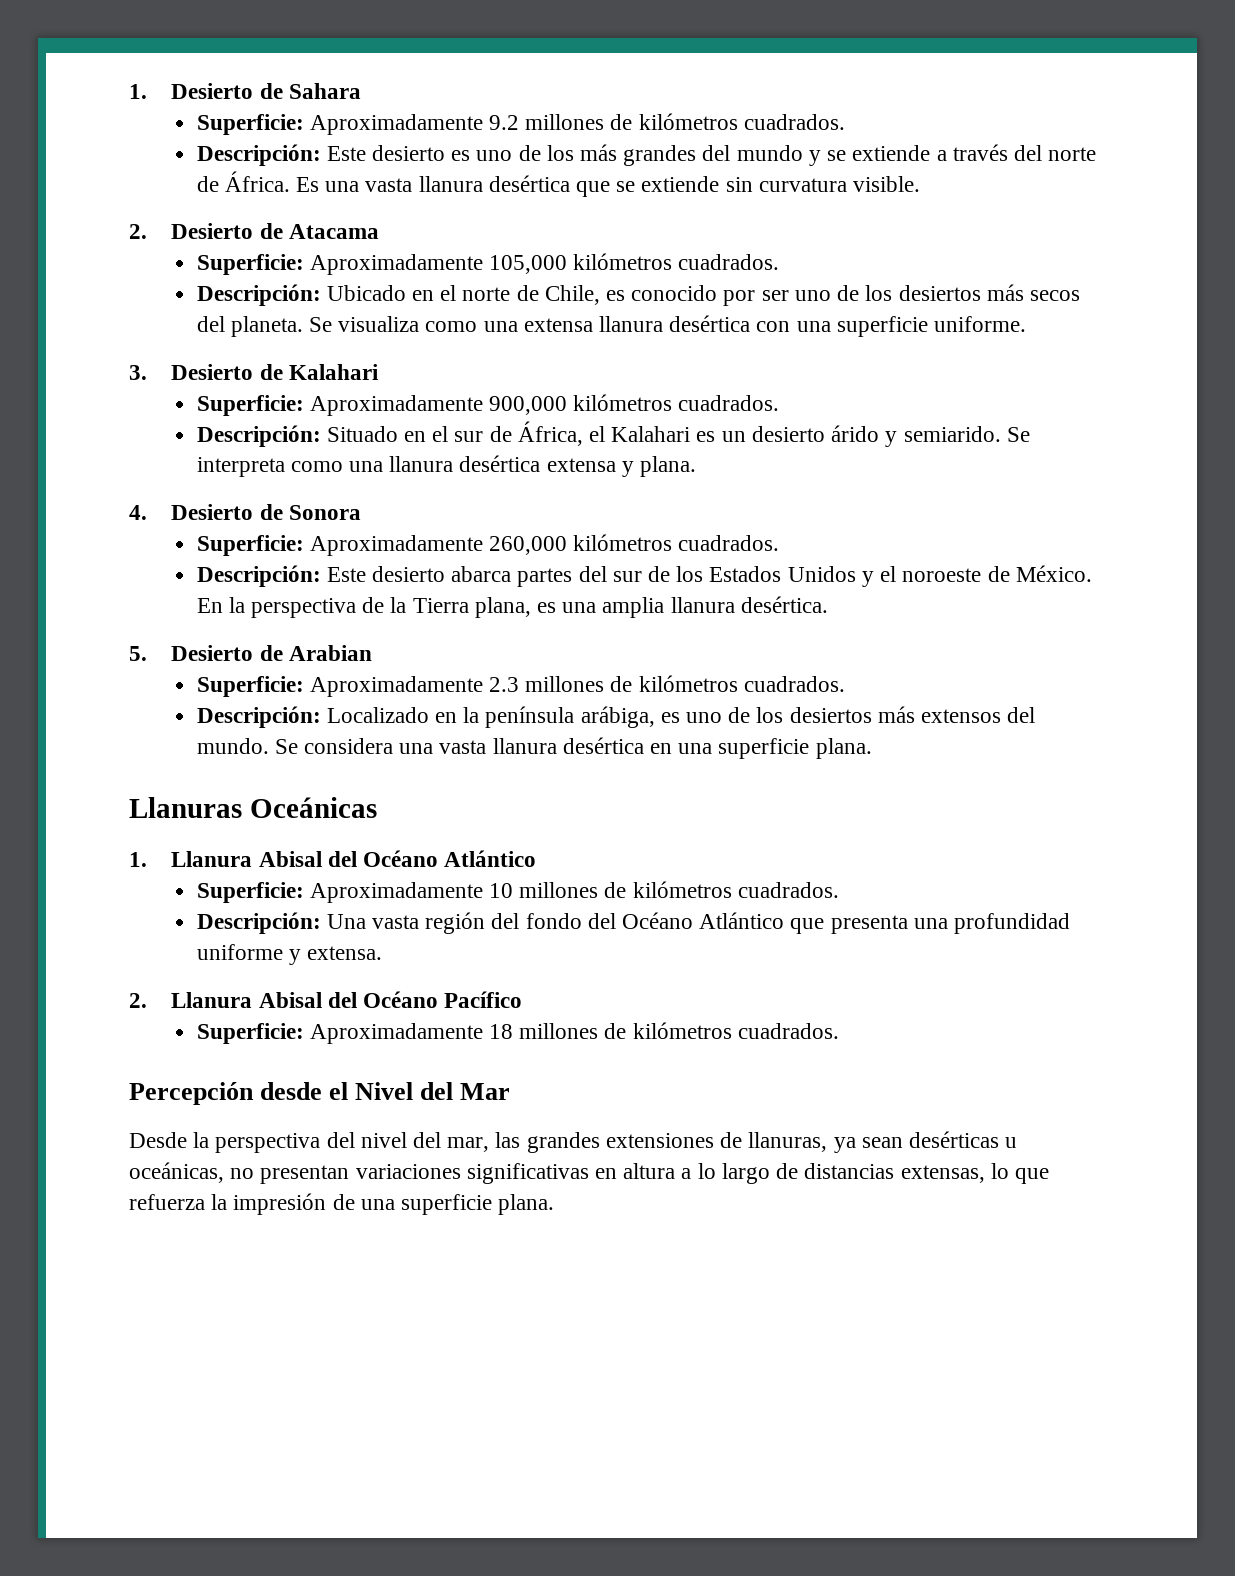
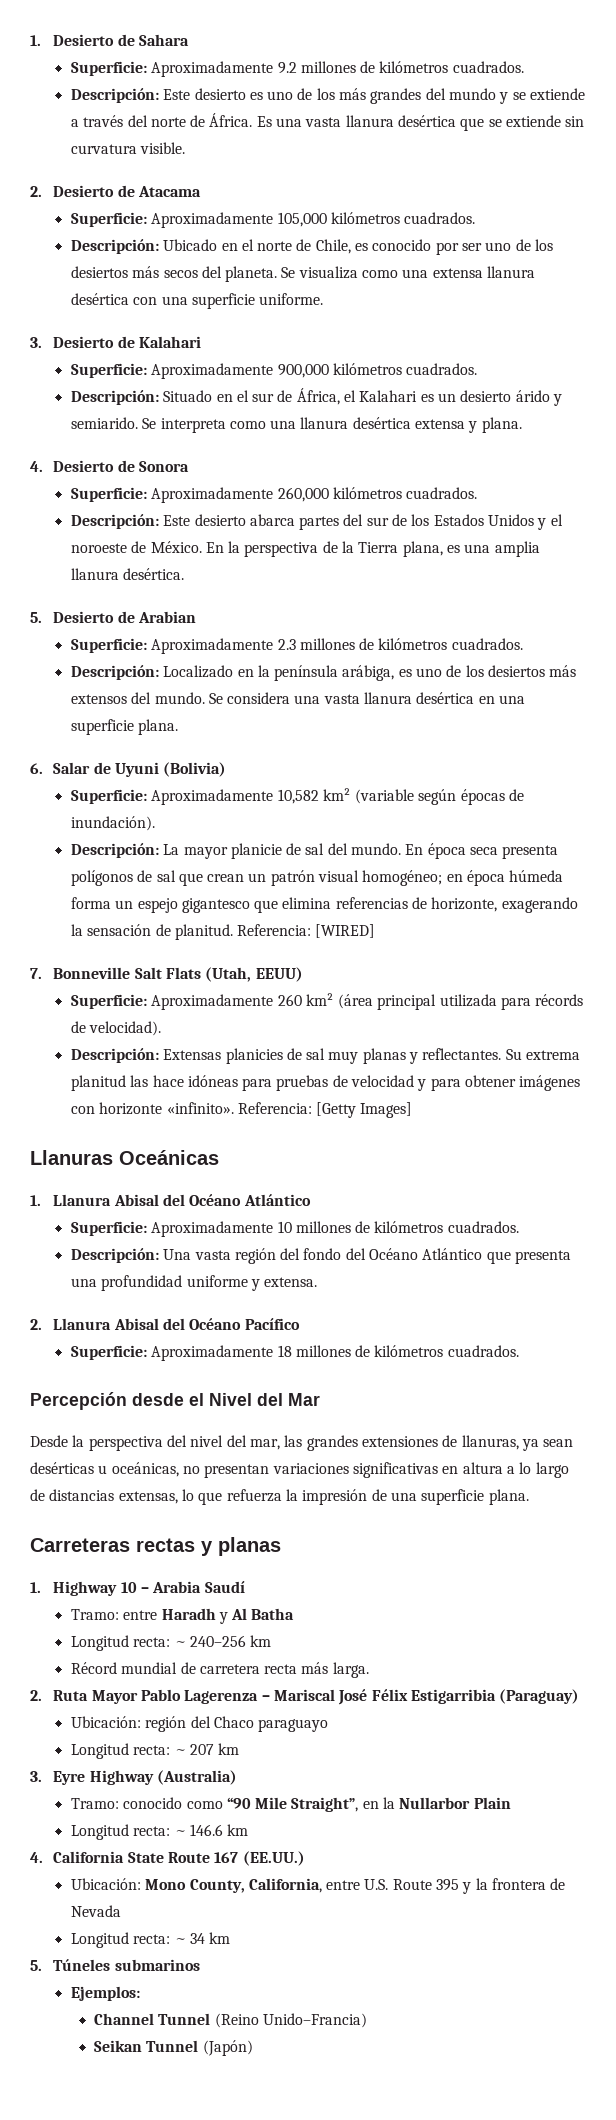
+ 6. Salar de Uyuni (Bolivia)
+ Superficie: Aproximadamente 10,582 km² (variable según épocas de inundación).
+ Descripción: La mayor planicie de sal del mundo. En época seca presenta polígonos de sal que crean un patrón visual homogéneo; en época húmeda forma un espejo gigantesco que elimina referencias de horizonte, exagerando la sensación de planitud. Referencia: [WIRED]
+ 7. Bonneville Salt Flats (Utah, EEUU)
+ Superficie: Aproximadamente 260 km² (área principal utilizada para récords de velocidad).
+ Descripción: Extensas planicies de sal muy planas y reflectantes. Su extrema planitud las hace idóneas para pruebas de velocidad y para obtener imágenes con horizonte «infinito». Referencia: [Getty Images]
+ Carreteras rectas y planas
+ 1. Highway 10 – Arabia Saudí
+ Tramo: entre Haradh y Al Batha
+ Longitud recta: ~ 240–256 km
+ Récord mundial de carretera recta más larga.
+ 2. Ruta Mayor Pablo Lagerenza – Mariscal José Félix Estigarribia (Paraguay)
+ Ubicación: región del Chaco paraguayo
+ Longitud recta: ~ 207 km
+ 3. Eyre Highway (Australia)
+ Tramo: conocido como “90 Mile Straight”, en la Nullarbor Plain
+ Longitud recta: ~ 146.6 km
+ 4. California State Route 167 (EE.UU.)
+ Ubicación: Mono County, California, entre U.S. Route 395 y la frontera de Nevada
+ Longitud recta: ~ 34 km
+ 5. Túneles submarinos
+ Ejemplos:
+ Channel Tunnel (Reino Unido–Francia)
+ Seikan Tunnel (Japón)

